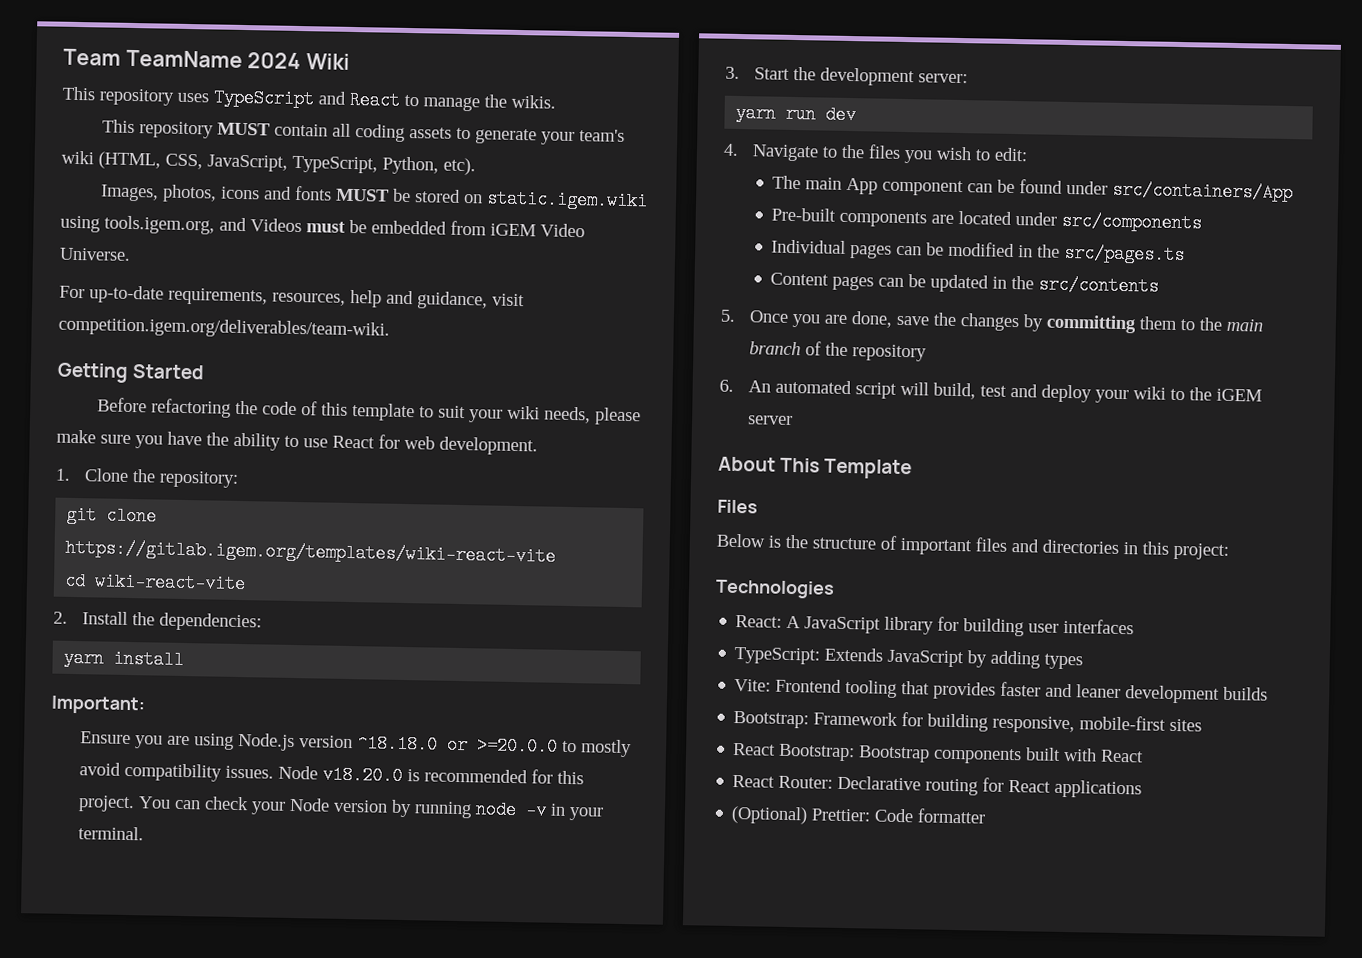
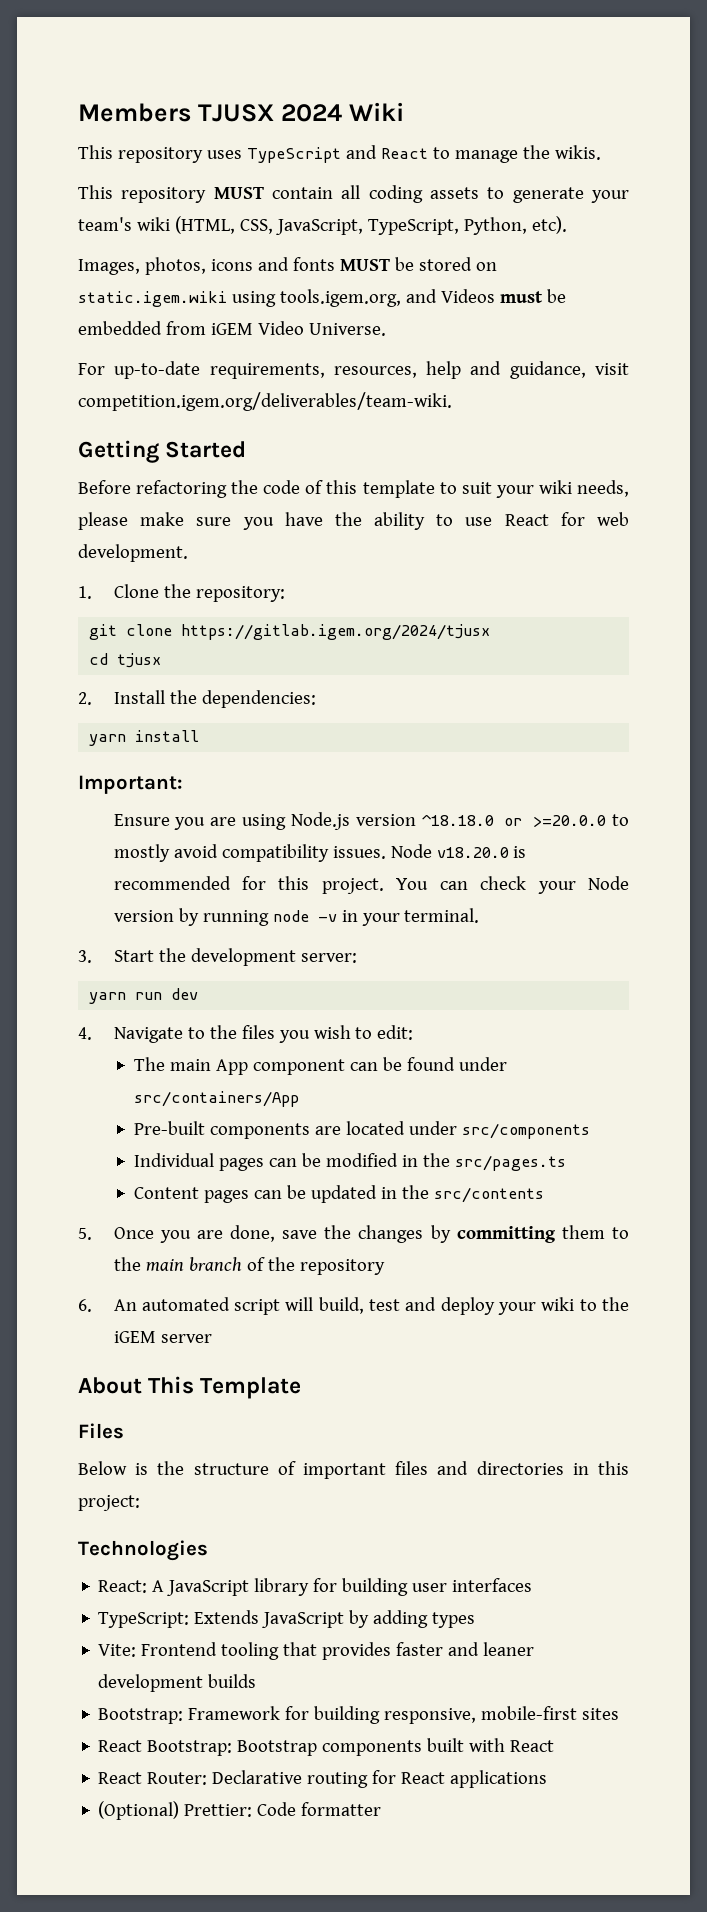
- Team TeamName 2024 Wiki
+ Members TJUSX 2024 Wiki
- git clone https://gitlab.igem.org/templates/wiki-react-vite
+ git clone https://gitlab.igem.org/2024/tjusx
- cd wiki-react-vite
+ cd tjusx

